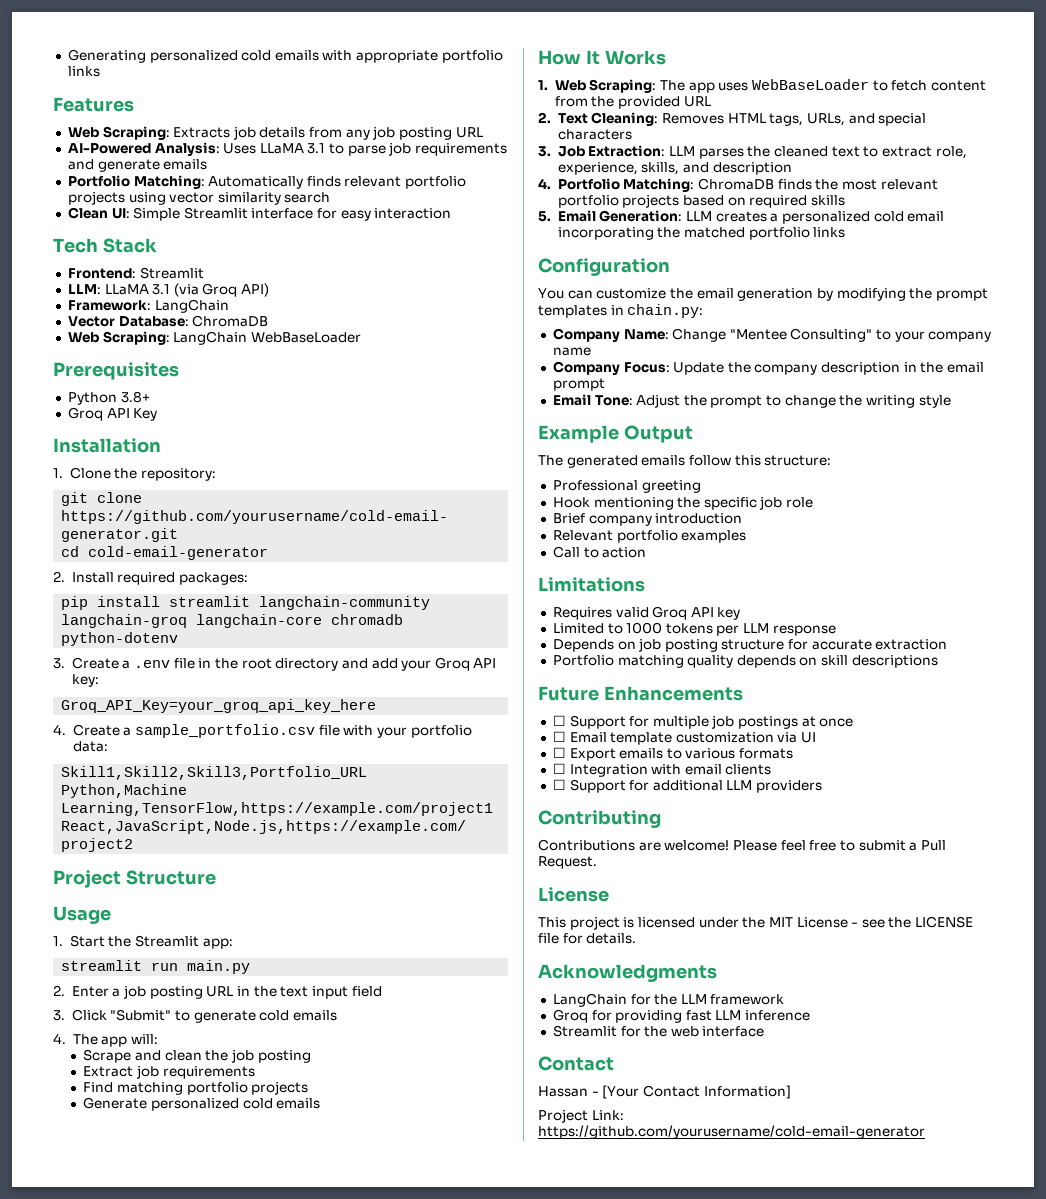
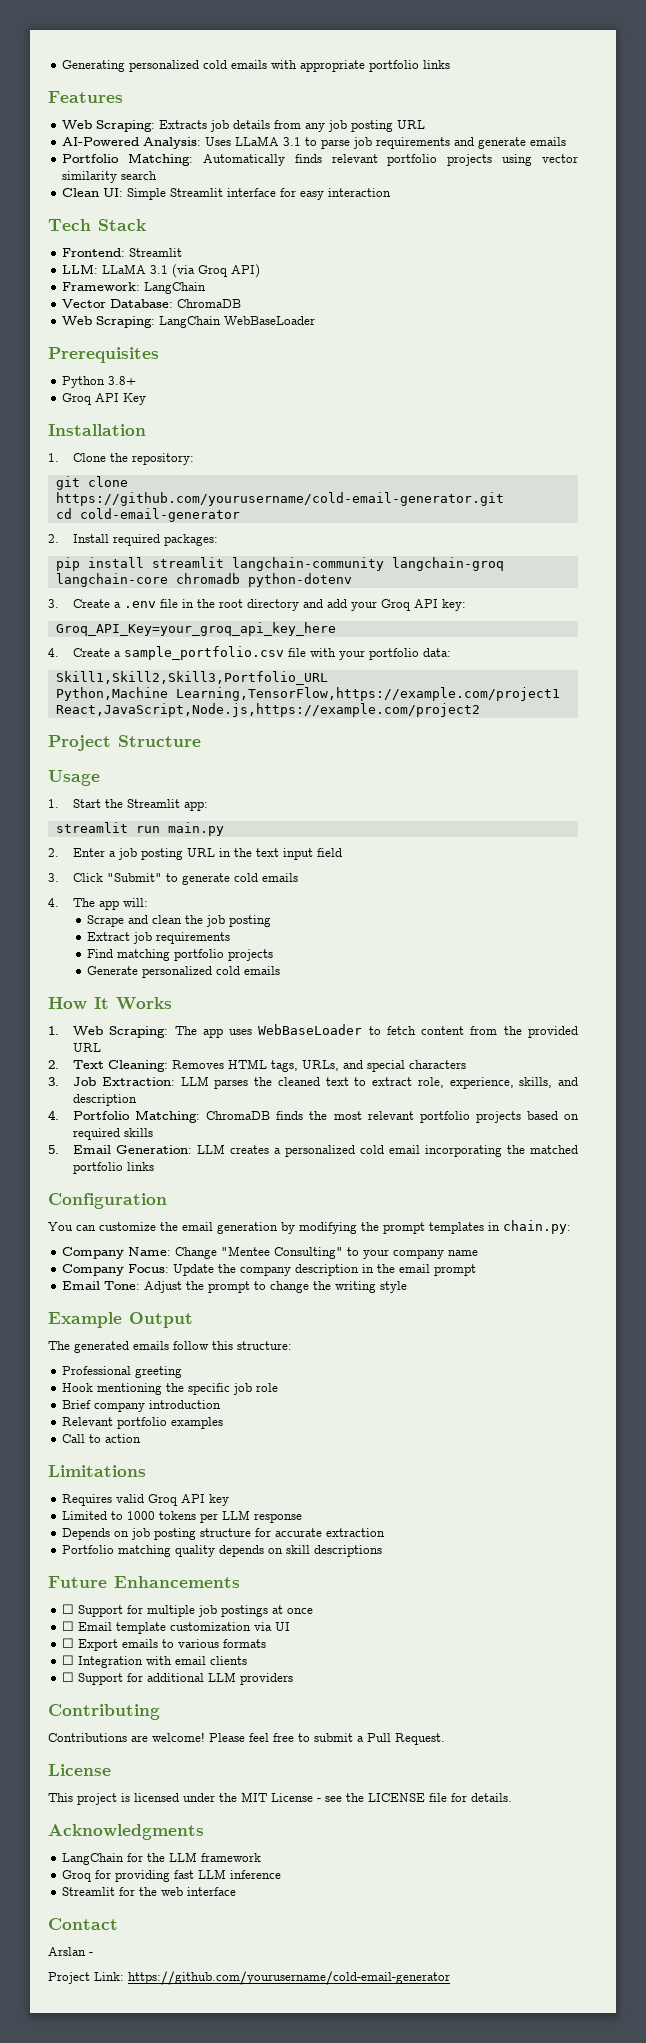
- Hassan - [Your Contact Information]
+ Arslan -

